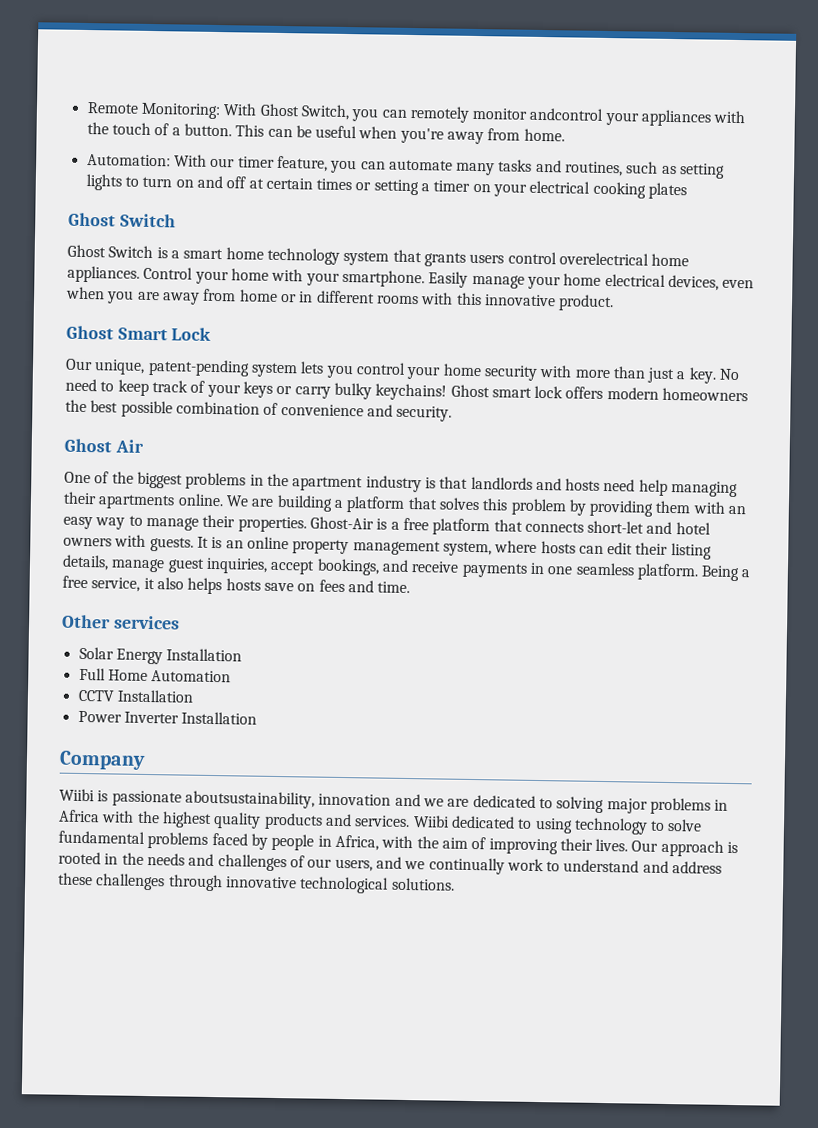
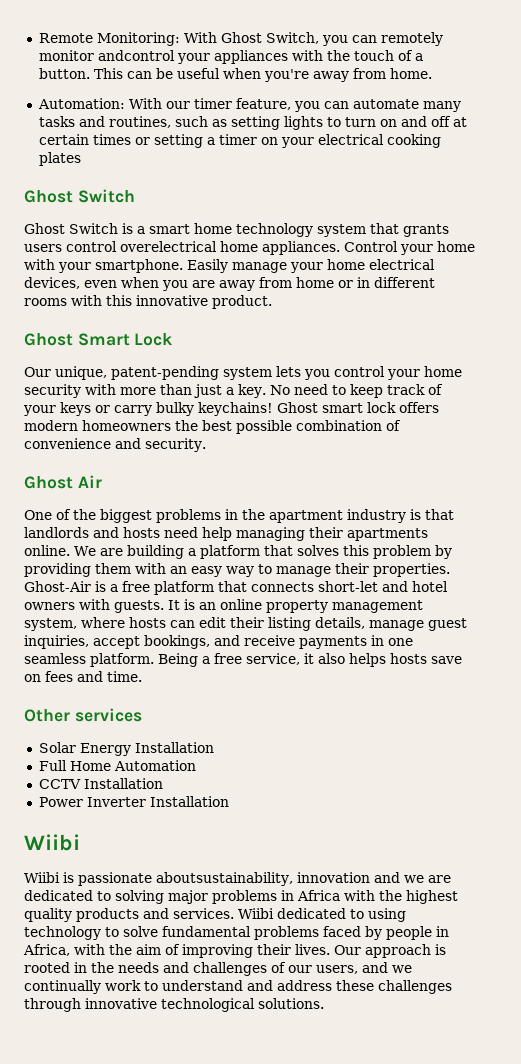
  Power Inverter Installation
- Company
+ Wiibi

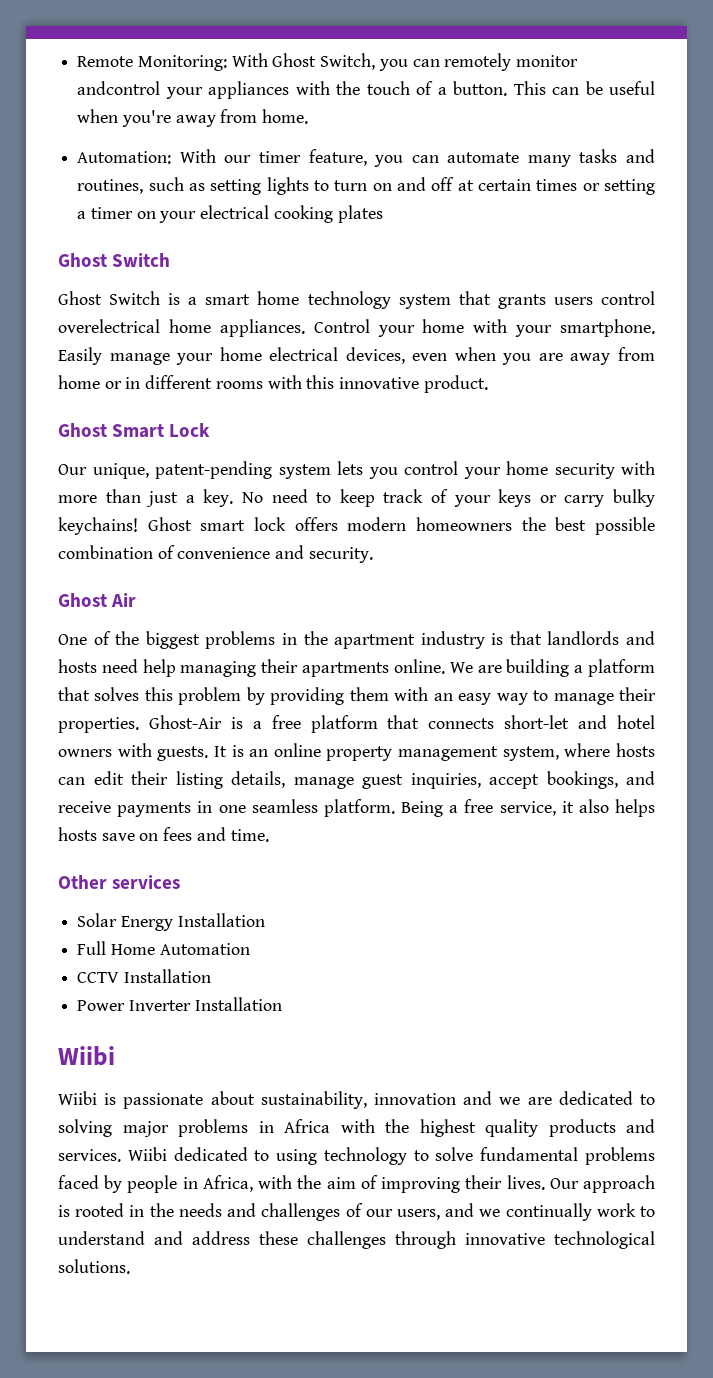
- Wiibi is passionate aboutsustainability, innovation and we are dedicated to solving major problems in Africa with the highest quality products and services.
+ Wiibi is passionate about sustainability, innovation and we are dedicated to solving major problems in Africa with the highest quality products and services.

